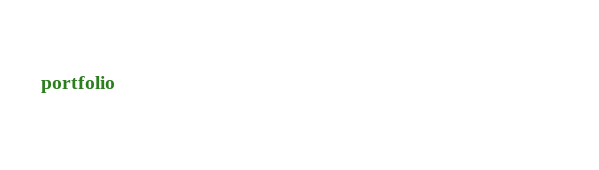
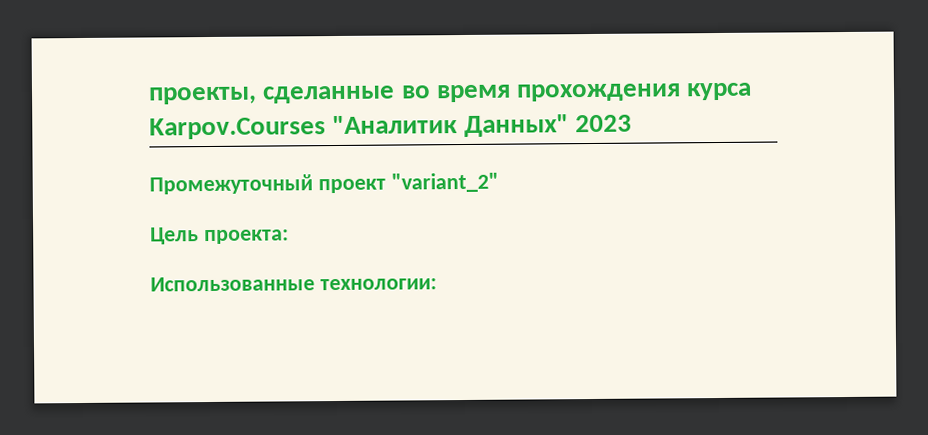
- portfolio
+ проекты, сделанные во время прохождения курса Karpov.Courses "Аналитик Данных" 2023
+ Промежуточный проект "variant_2"
+ Цель проекта:
+ Использованные технологии:

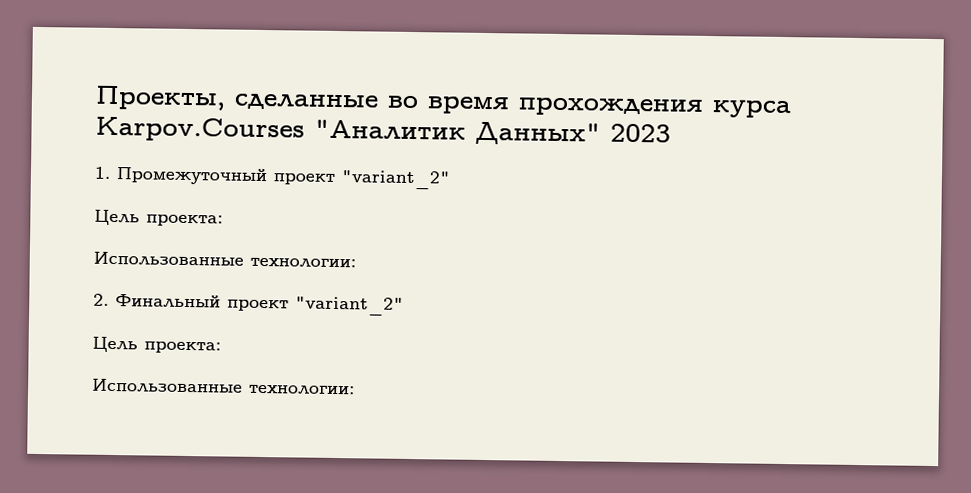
- проекты, сделанные во время прохождения курса Karpov.Courses "Аналитик Данных" 2023
+ Проекты, сделанные во время прохождения курса Karpov.Courses "Аналитик Данных" 2023
- Промежуточный проект "variant_2"
+ 1. Промежуточный проект "variant_2"
+ 2. Финальный проект "variant_2"
+ Цель проекта:
+ Использованные технологии:

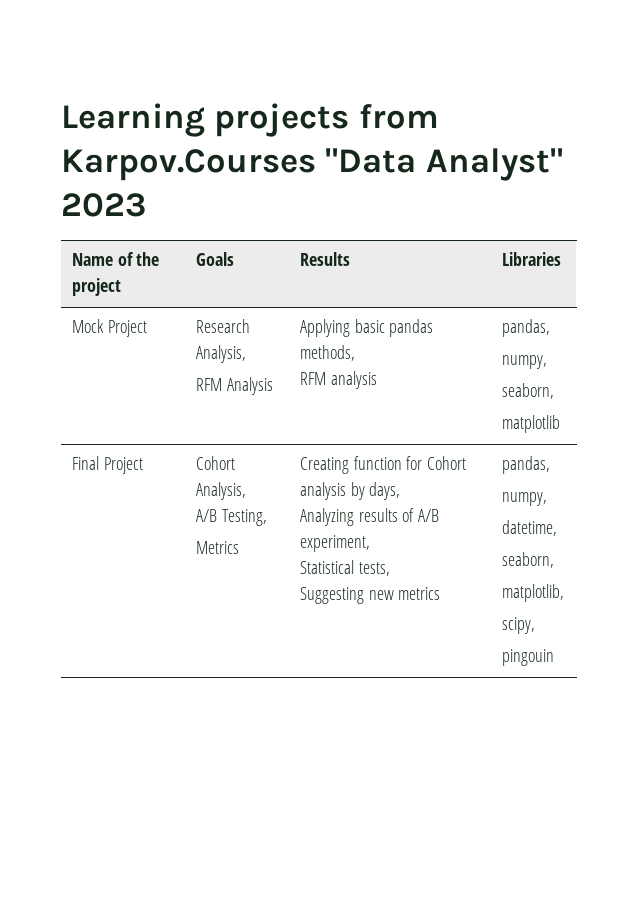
- Проекты, сделанные во время прохождения курса Karpov.Courses "Аналитик Данных" 2023
- 1. Промежуточный проект "variant_2"
- Цель проекта:
- Использованные технологии:
- 2. Финальный проект "variant_2"
- Цель проекта:
- Использованные технологии:
+ Learning projects from Karpov.Courses "Data Analyst" 2023
+ Name of the project | Goals | Results | Libraries
+ Mock Project | Research Analysis,
+ RFM Analysis | Applying basic pandas methods,
+ RFM analysis | pandas,
+ numpy,
+ seaborn,
+ matplotlib
+ Final Project | Cohort Analysis,
+ A/B Testing,
+ Metrics | Creating function for Cohort analysis by days,
+ Analyzing results of A/B experiment,
+ Statistical tests,
+ Suggesting new metrics | pandas,
+ numpy,
+ datetime,
+ seaborn,
+ matplotlib,
+ scipy,
+ pingouin

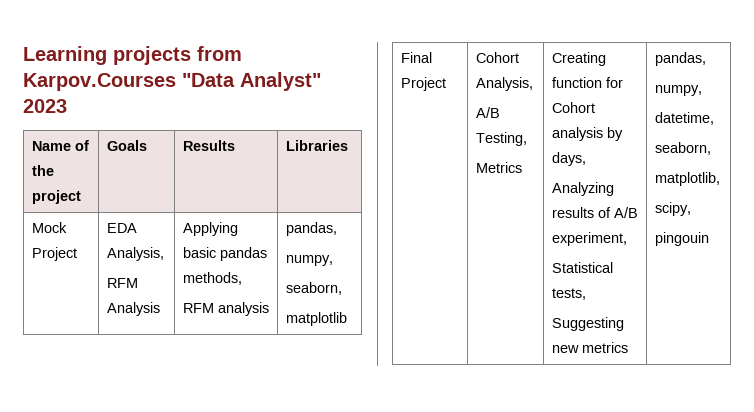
- Mock Project | Research Analysis,
+ Mock Project | EDA Analysis,

